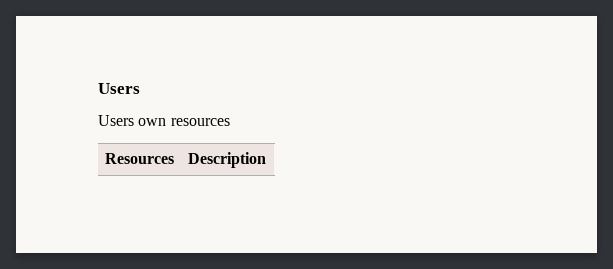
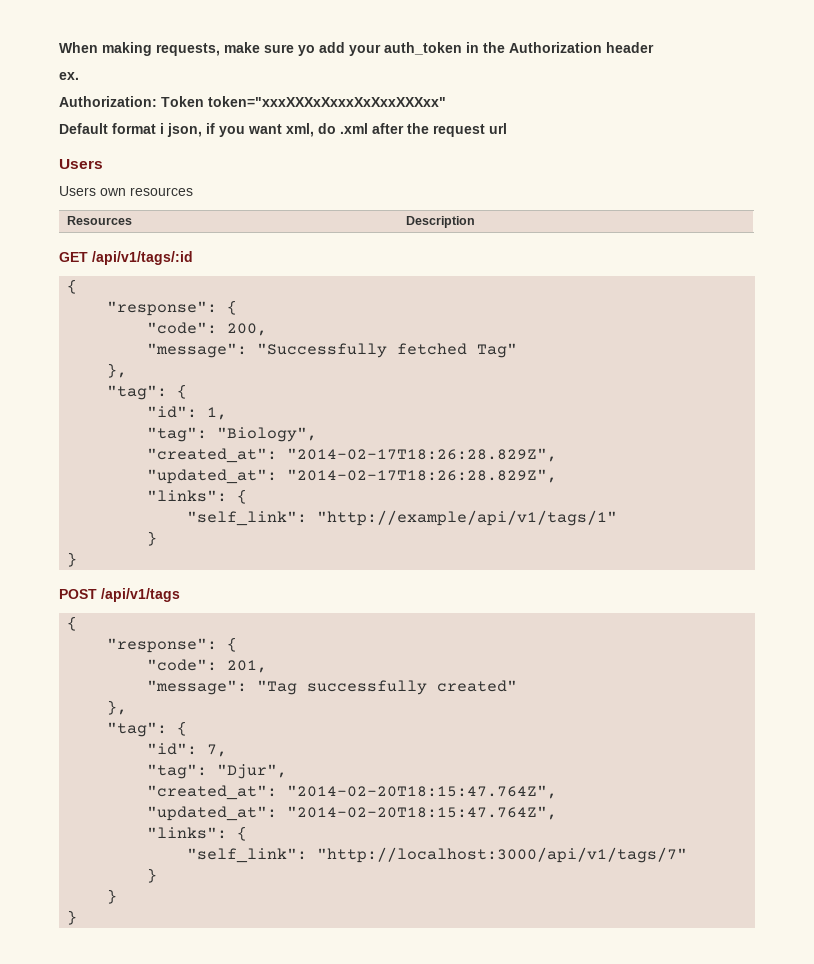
+ When making requests, make sure yo add your auth_token in the Authorization header
+ ex.
+ Authorization: Token token="xxxXXXxXxxxXxXxxXXXxx"
+ Default format i json, if you want xml, do .xml after the request url
+ GET /api/v1/tags/:id
+ {
+ "response": {
+ "code": 200,
+ "message": "Successfully fetched Tag"
+ },
+ "tag": {
+ "id": 1,
+ "tag": "Biology",
+ "created_at": "2014-02-17T18:26:28.829Z",
+ "updated_at": "2014-02-17T18:26:28.829Z",
+ "links": {
+ "self_link": "http://example/api/v1/tags/1"
+ }
+ }
+ POST /api/v1/tags
+ {
+ "response": {
+ "code": 201,
+ "message": "Tag successfully created"
+ },
+ "tag": {
+ "id": 7,
+ "tag": "Djur",
+ "created_at": "2014-02-20T18:15:47.764Z",
+ "updated_at": "2014-02-20T18:15:47.764Z",
+ "links": {
+ "self_link": "http://localhost:3000/api/v1/tags/7"
+ }
+ }
+ }

